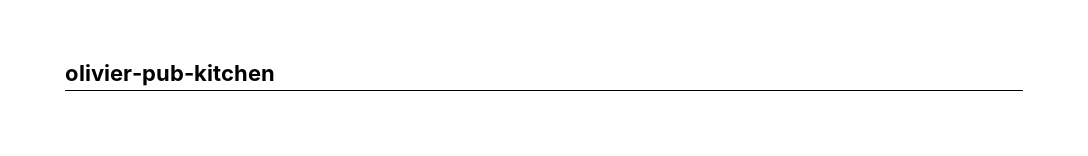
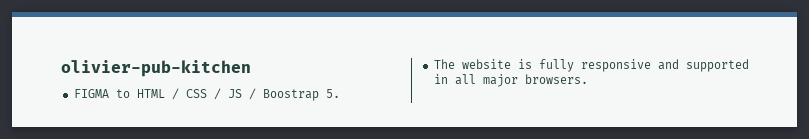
+ FIGMA to HTML / CSS / JS / Boostrap 5.
+ The website is fully responsive and supported in all major browsers.

